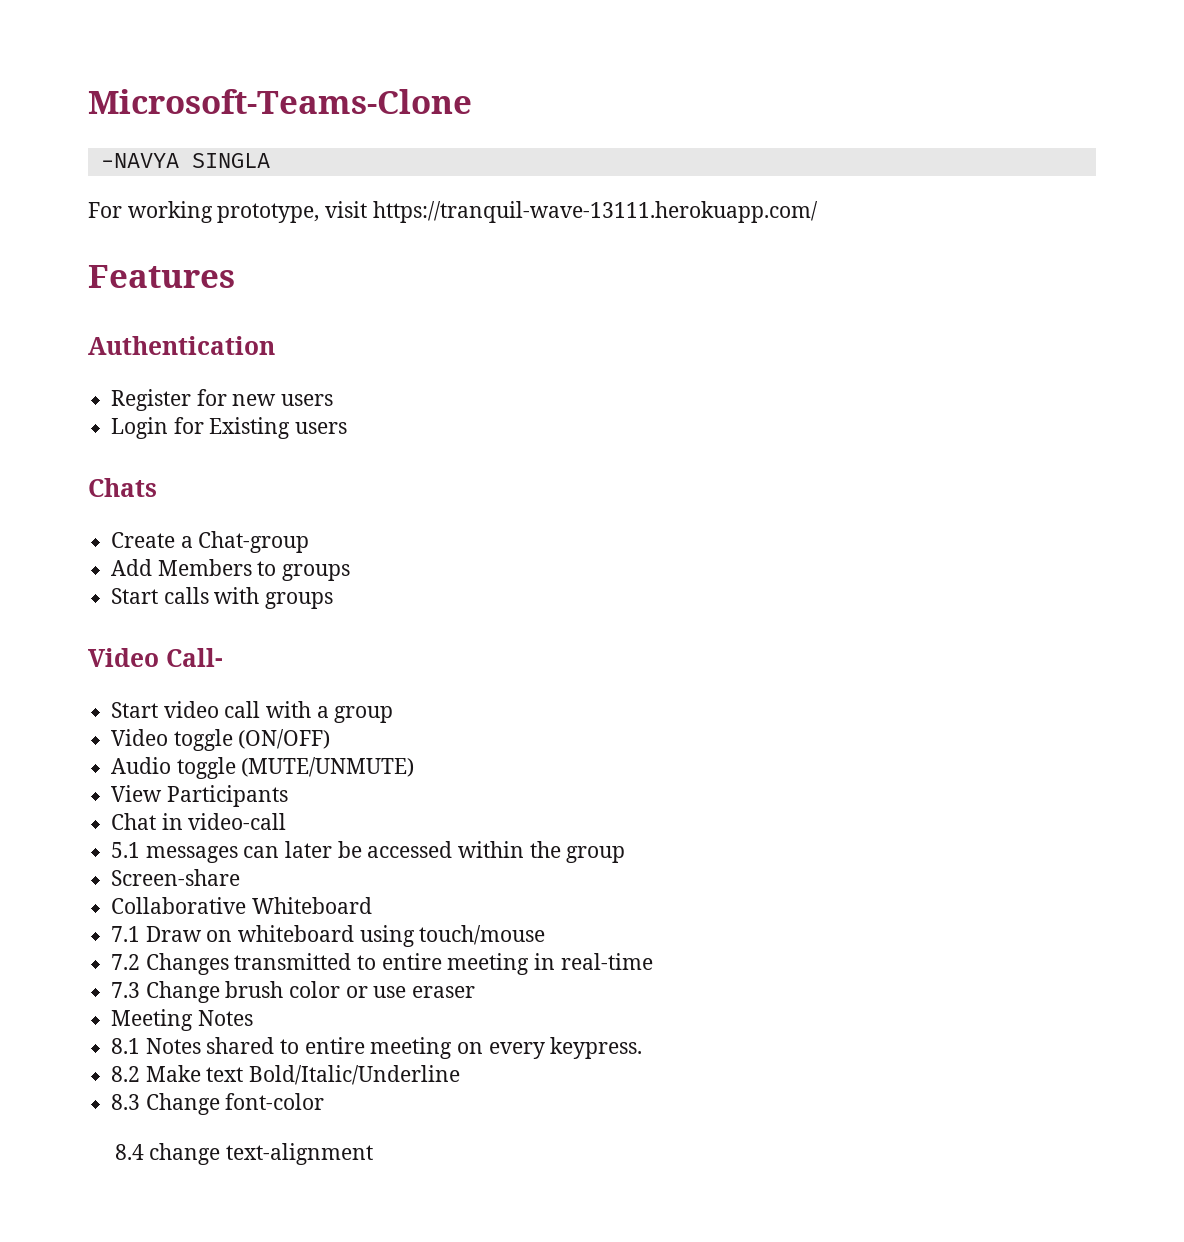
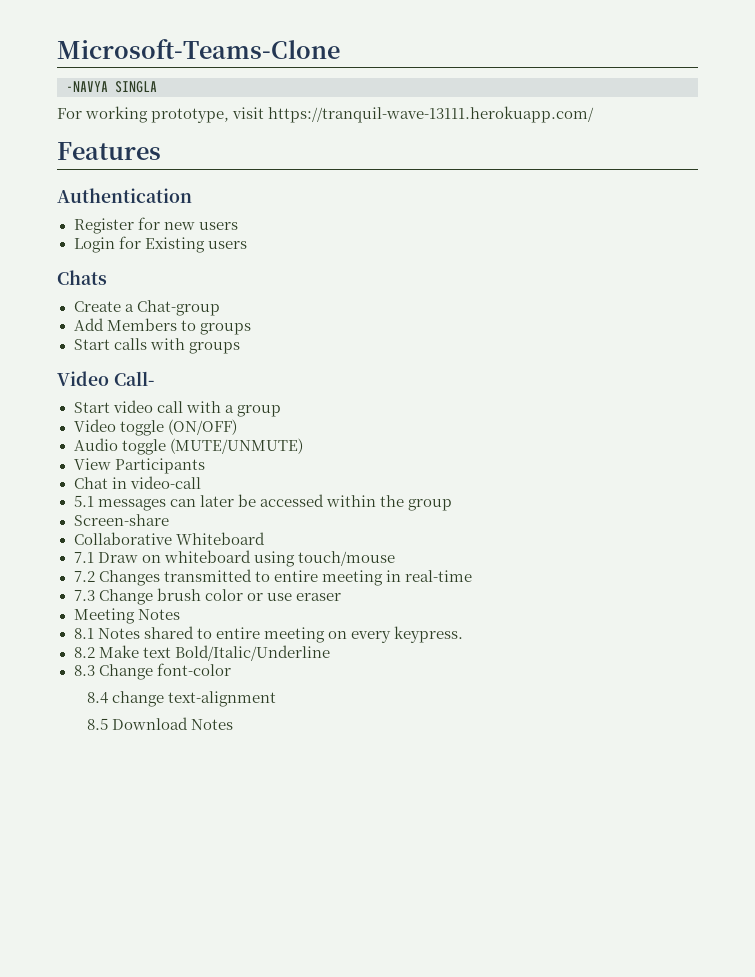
+ 8.5 Download Notes

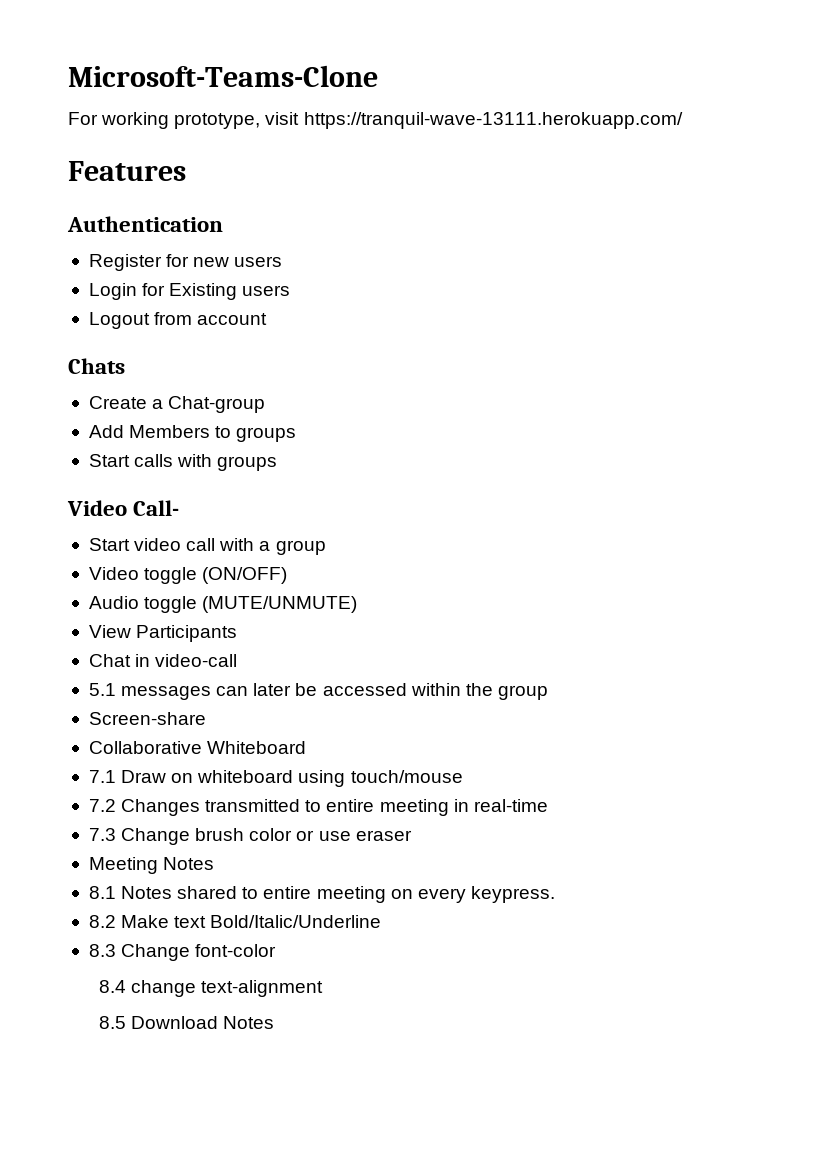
- -NAVYA SINGLA
+ Logout from account

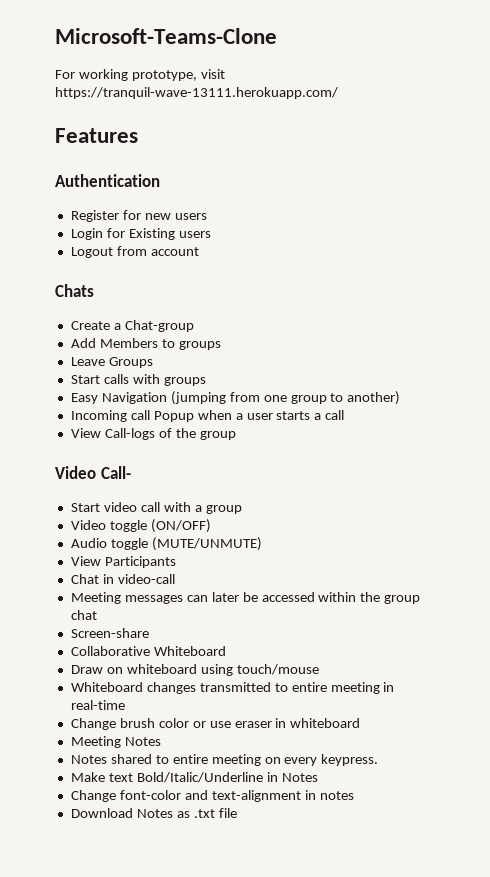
+ Leave Groups
+ Easy Navigation (jumping from one group to another)
+ Incoming call Popup when a user starts a call
+ View Call-logs of the group
- 5.1 messages can later be accessed within the group
+ Meeting messages can later be accessed within the group chat
- 7.1 Draw on whiteboard using touch/mouse
+ Draw on whiteboard using touch/mouse
- 7.2 Changes transmitted to entire meeting in real-time
+ Whiteboard changes transmitted to entire meeting in real-time
- 7.3 Change brush color or use eraser
+ Change brush color or use eraser in whiteboard
- 8.1 Notes shared to entire meeting on every keypress.
+ Notes shared to entire meeting on every keypress.
- 8.2 Make text Bold/Italic/Underline
- 8.3 Change font-color
- 8.4 change text-alignment
- 8.5 Download Notes
+ Make text Bold/Italic/Underline in Notes
+ Change font-color and text-alignment in notes
+ Download Notes as .txt file

